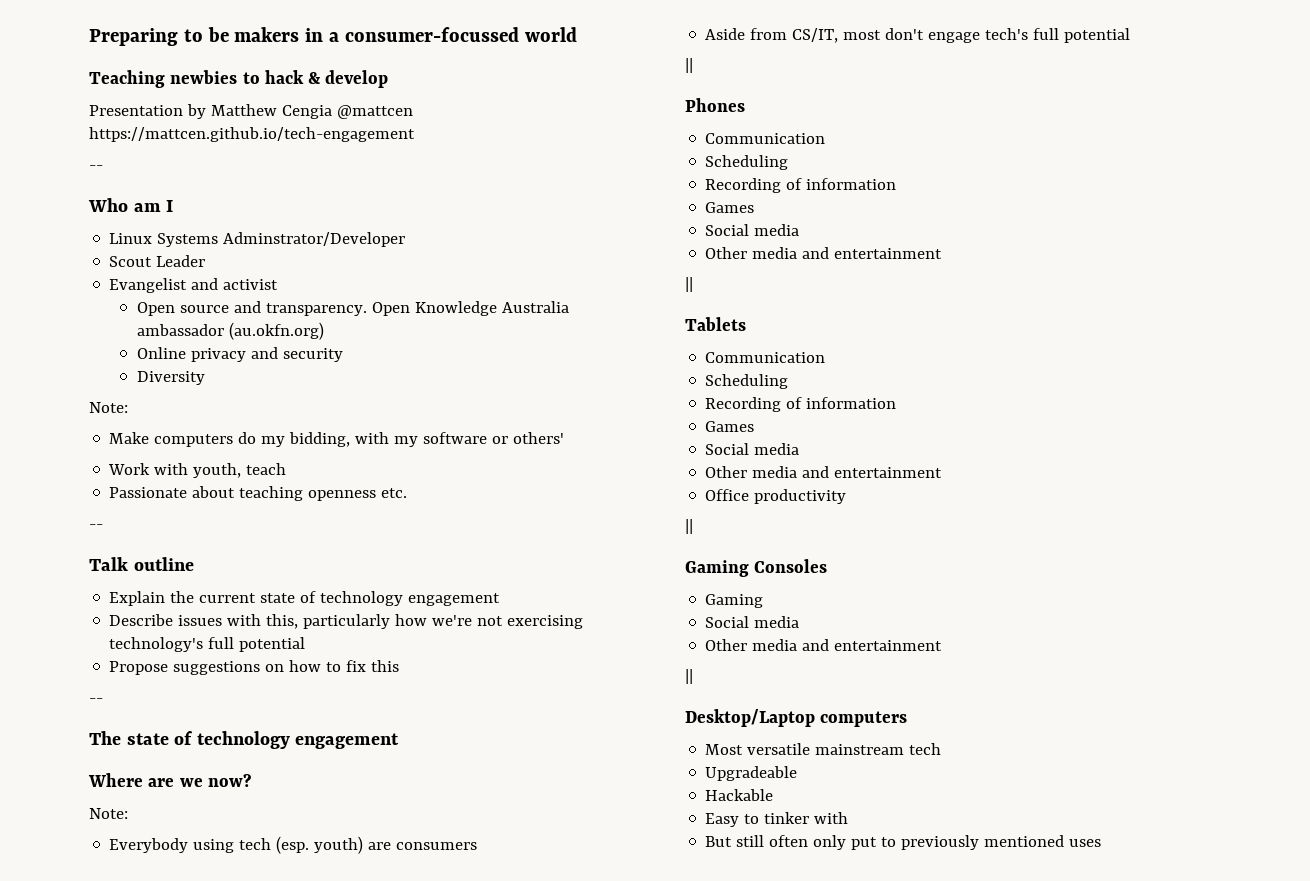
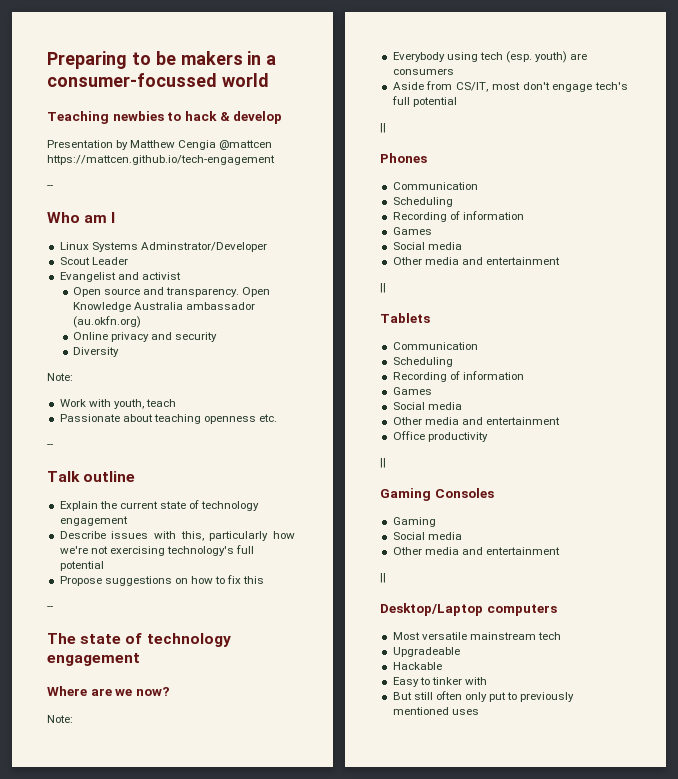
- Make computers do my bidding, with my software or others'

